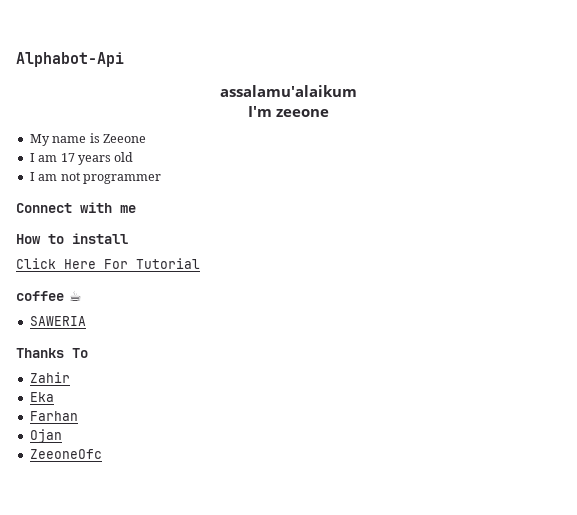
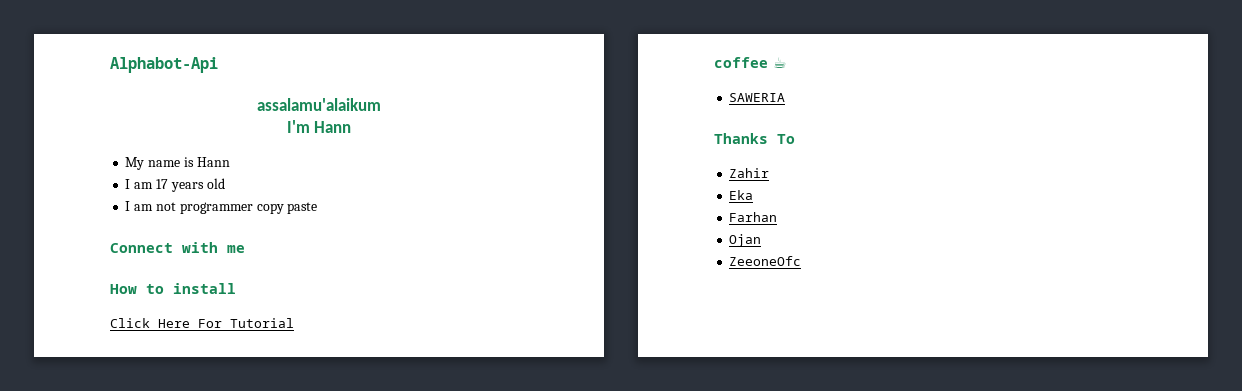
- I'm zeeone
+ I'm Hann
- My name is Zeeone
+ My name is Hann
- I am not programmer
+ I am not programmer copy paste

